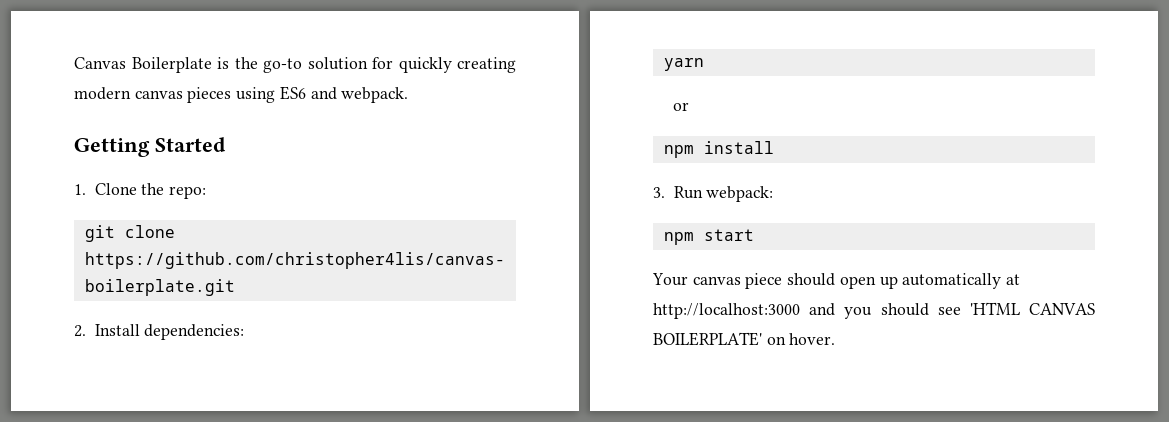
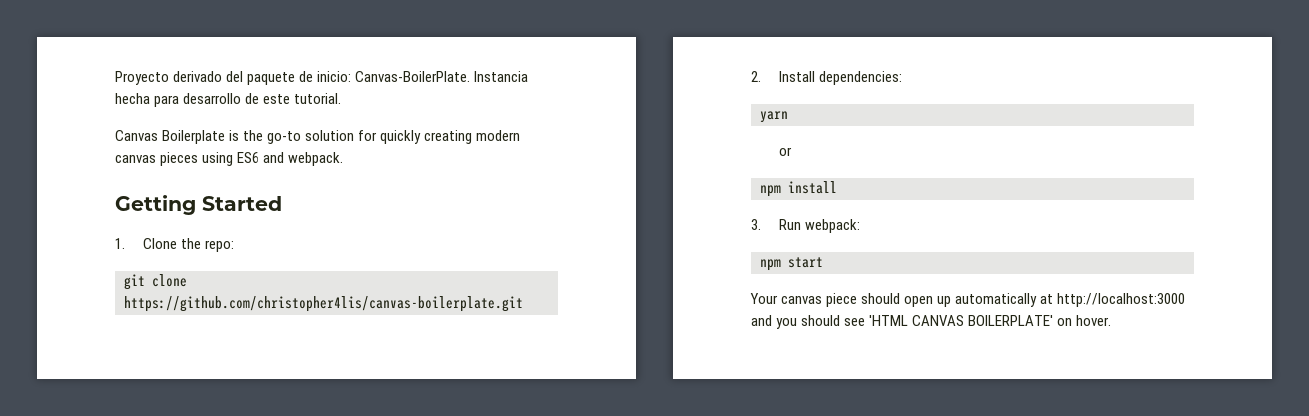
+ Proyecto derivado del paquete de inicio: Canvas-BoilerPlate. Instancia hecha para desarrollo de este tutorial.

